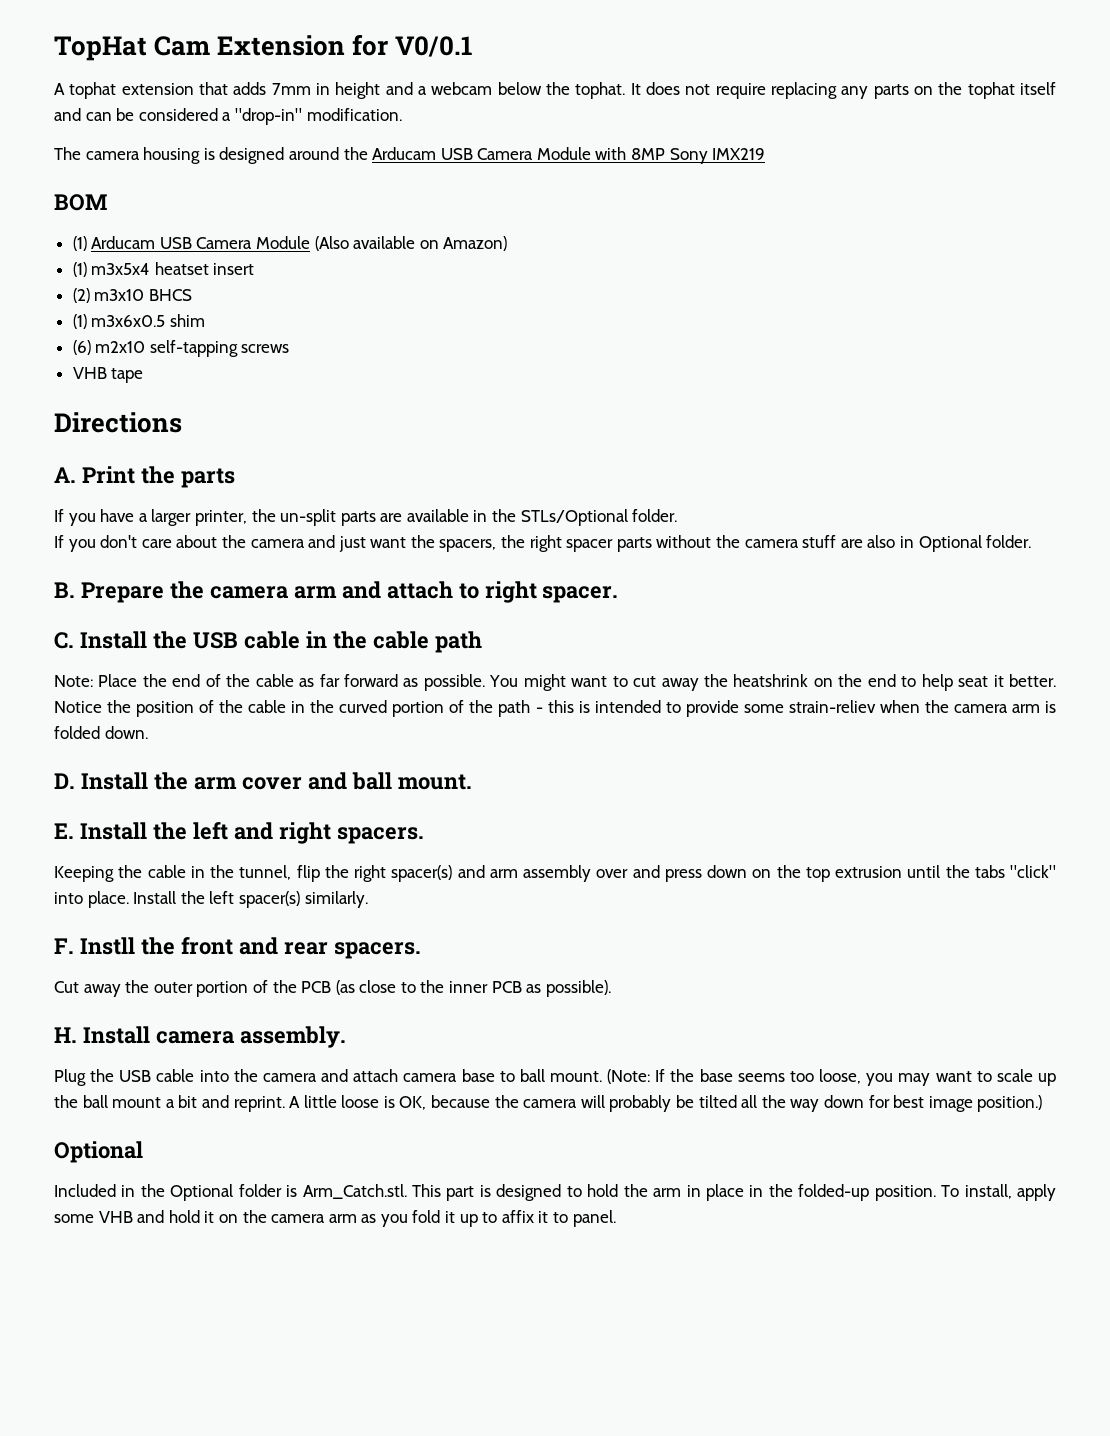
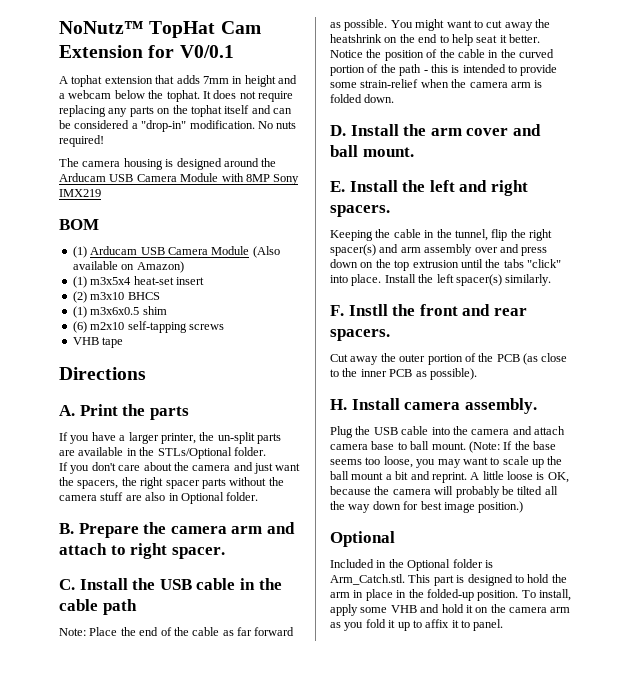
- TopHat Cam Extension for V0/0.1
+ NoNutz™ TopHat Cam Extension for V0/0.1
+ No nuts required!
- (1) m3x5x4 heatset insert
+ (1) m3x5x4 heat-set insert
- Notice the position of the cable in the curved portion of the path - this is intended to provide some strain-reliev when the camera arm is folded down.
+ Notice the position of the cable in the curved portion of the path - this is intended to provide some strain-relief when the camera arm is folded down.

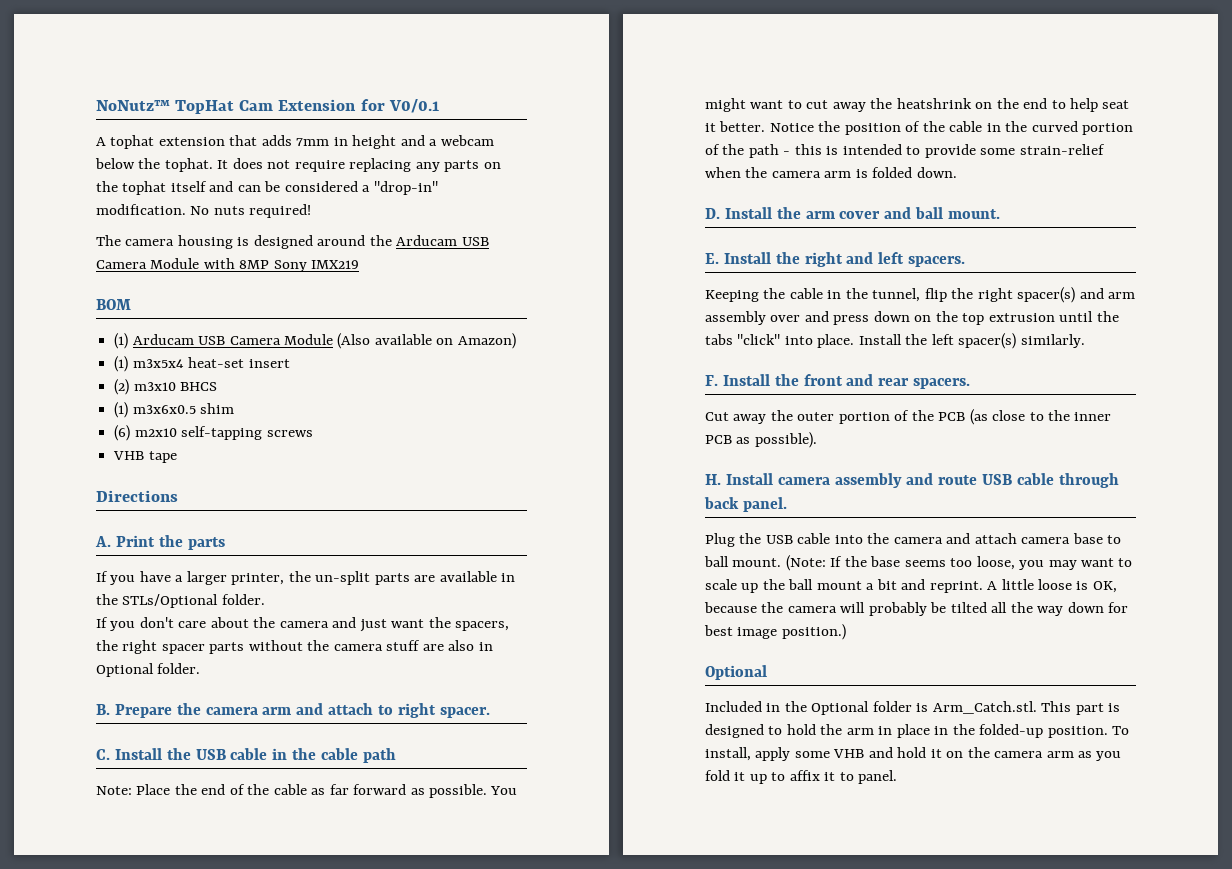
- E. Install the left and right spacers.
+ E. Install the right and left spacers.
- F. Instll the front and rear spacers.
+ F. Install the front and rear spacers.
- H. Install camera assembly.
+ H. Install camera assembly and route USB cable through back panel.

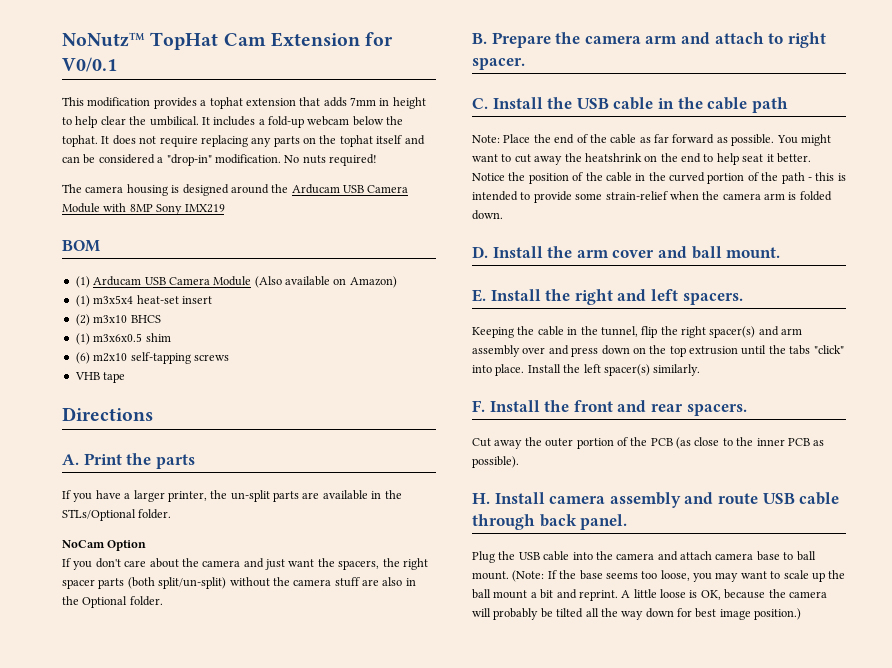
- A tophat extension that adds 7mm in height and a webcam below the tophat.
+ This modification provides a tophat extension that adds 7mm in height to help clear the umbilical. It includes a fold-up webcam below the tophat.
+ NoCam Option
- If you don't care about the camera and just want the spacers, the right spacer parts without the camera stuff are also in Optional folder.
+ If you don't care about the camera and just want the spacers, the right spacer parts (both split/un-split) without the camera stuff are also in the Optional folder.
  A little loose is OK, because the camera will probably be tilted all the way down for best image position.)
- Optional
- Included in the Optional folder is Arm_Catch.stl. This part is designed to hold the arm in place in the folded-up position. To install, apply some VHB and hold it on the camera arm as you fold it up to affix it to panel.

